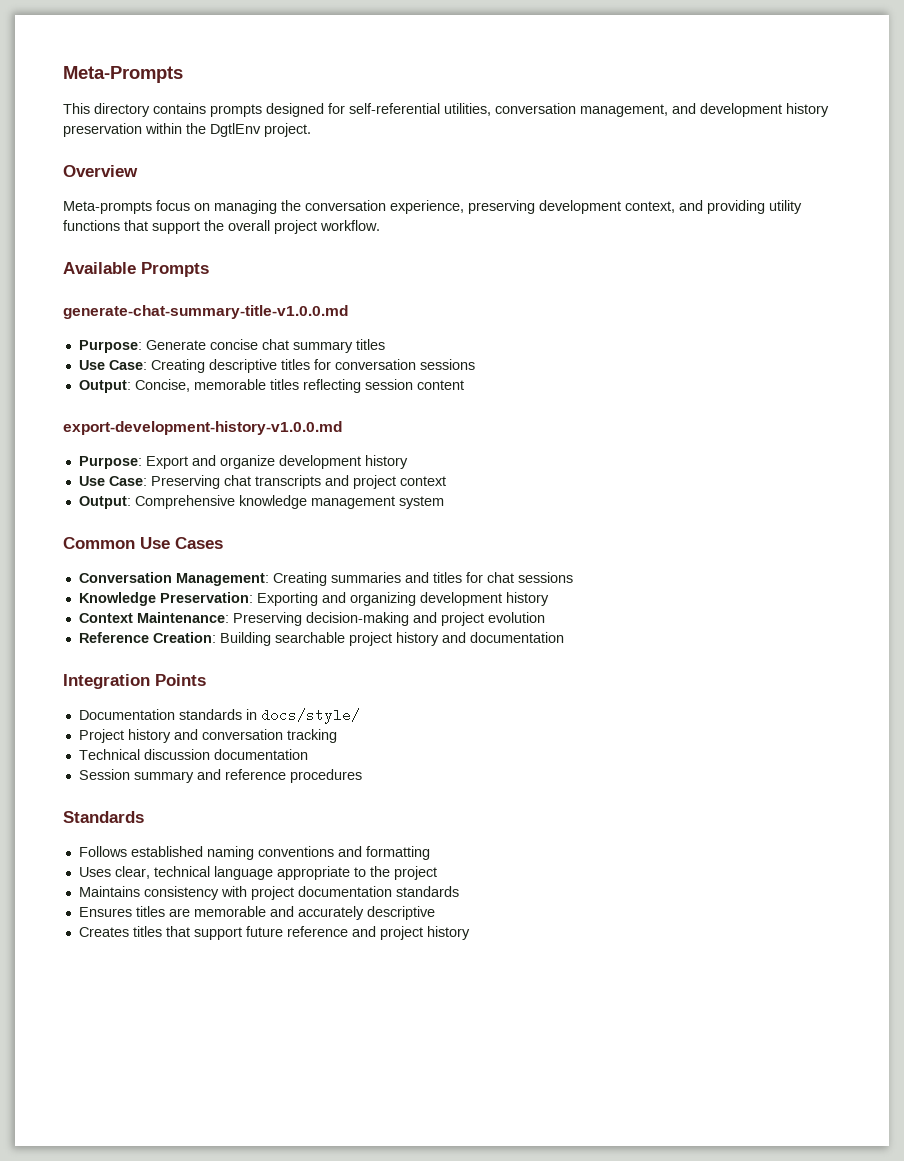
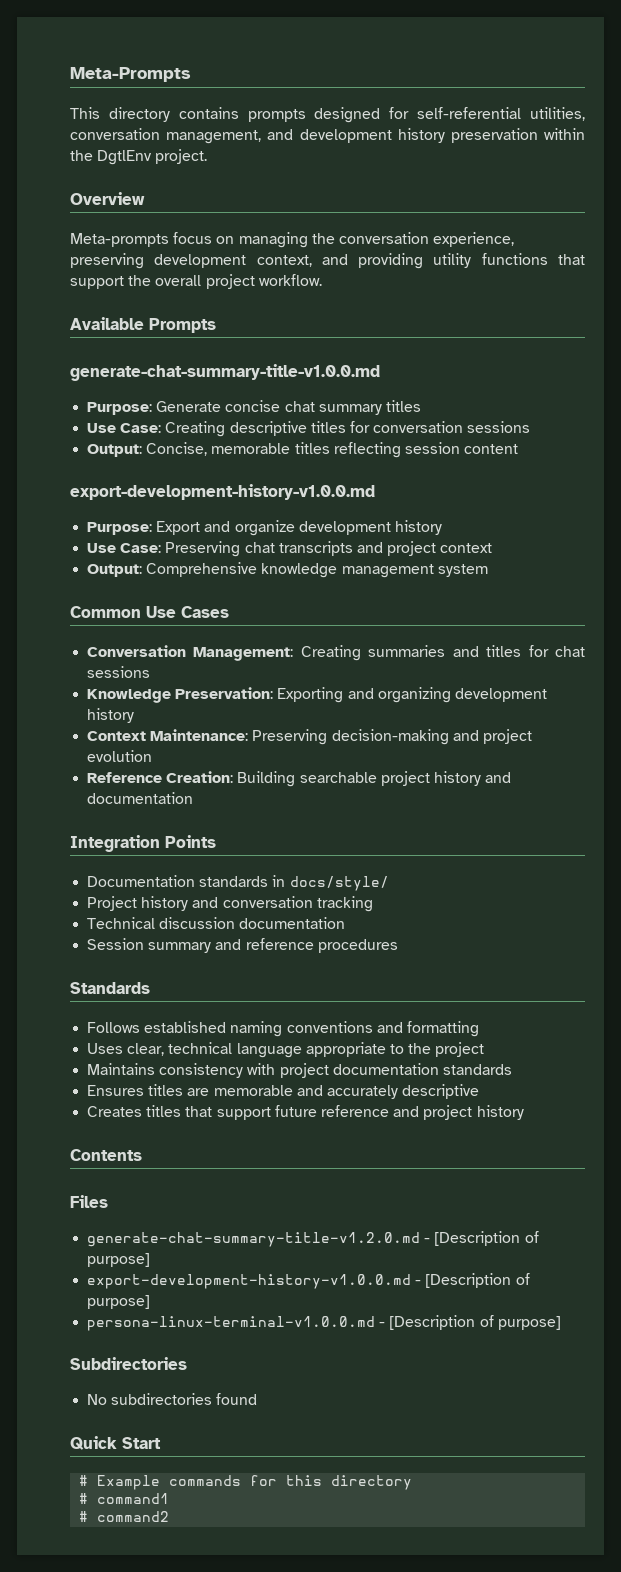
+ Contents
+ Files
+ generate-chat-summary-title-v1.2.0.md - [Description of purpose]
+ export-development-history-v1.0.0.md - [Description of purpose]
+ persona-linux-terminal-v1.0.0.md - [Description of purpose]
+ Subdirectories
+ No subdirectories found
+ Quick Start
+ # Example commands for this directory
+ # command1
+ # command2

